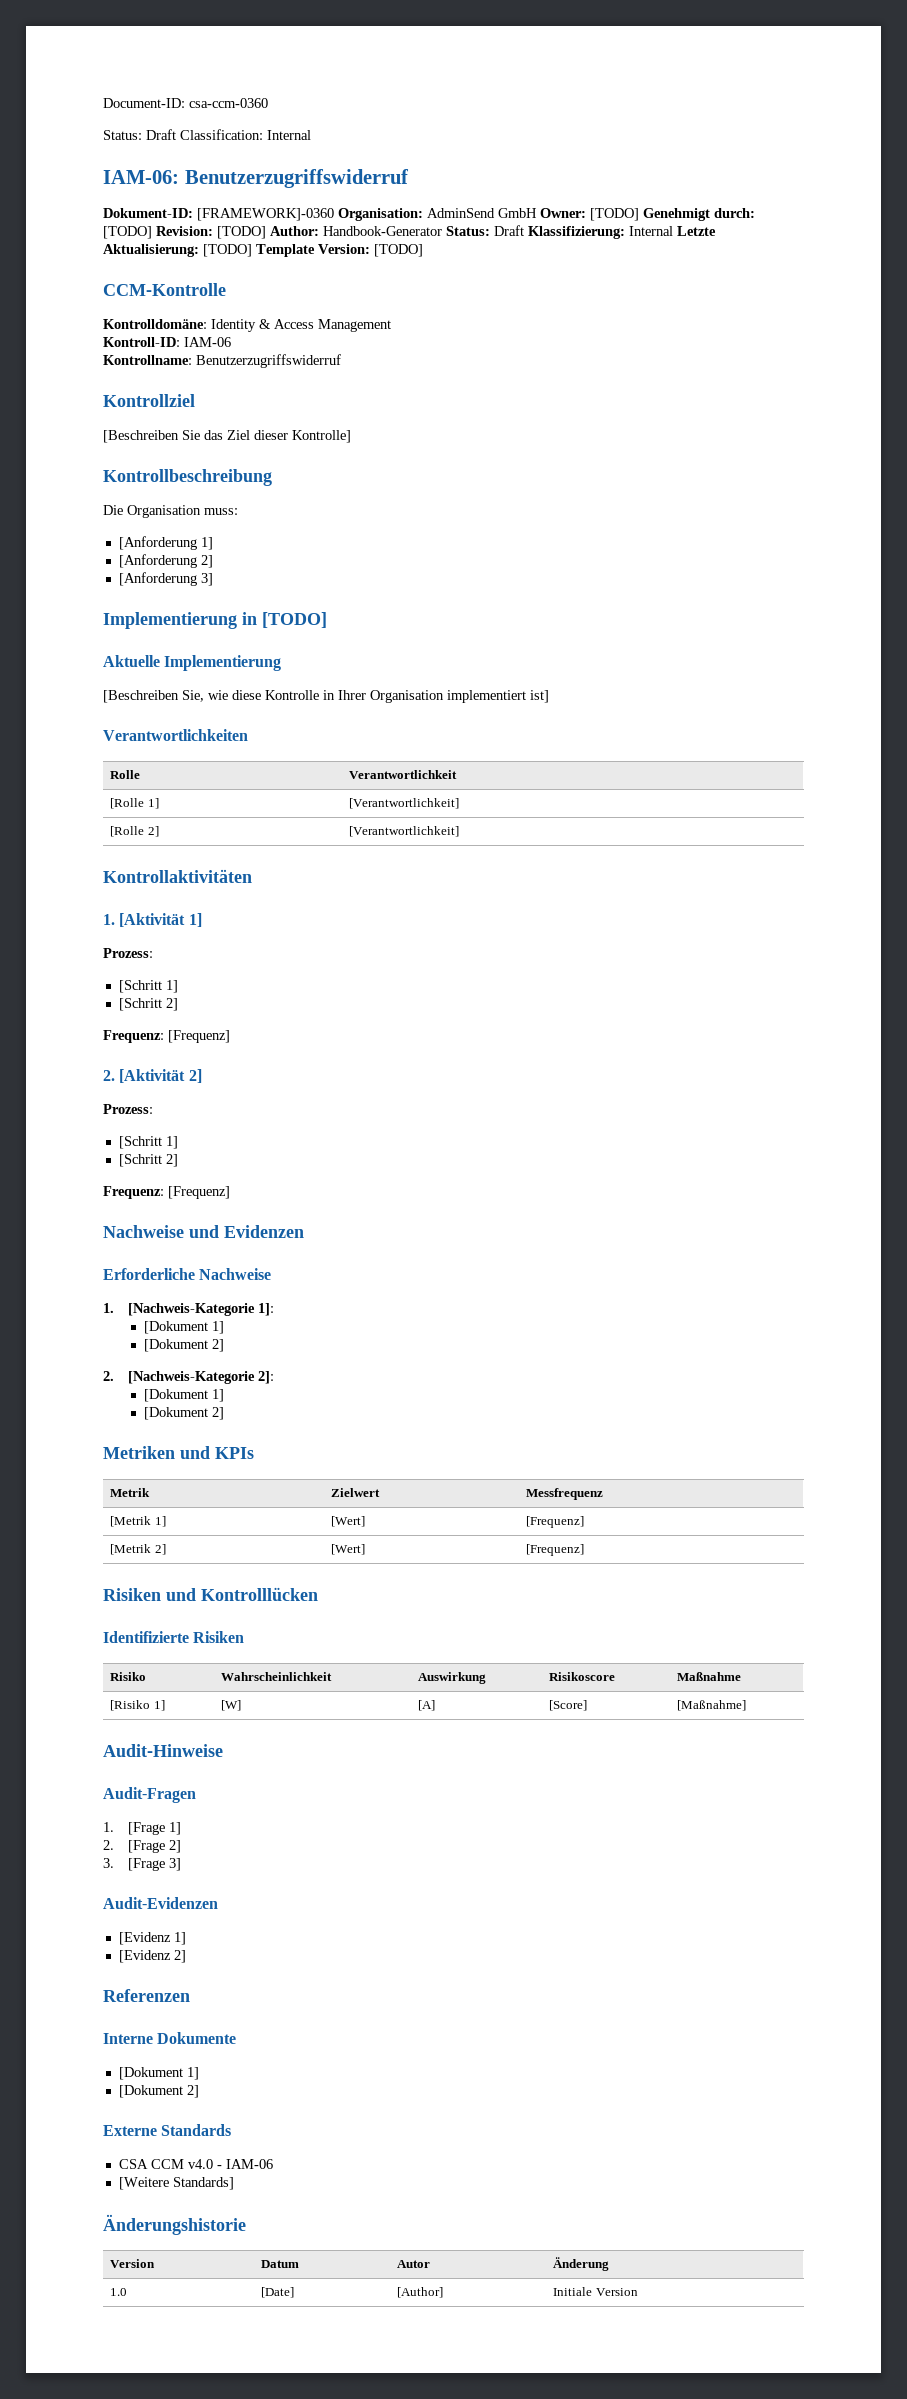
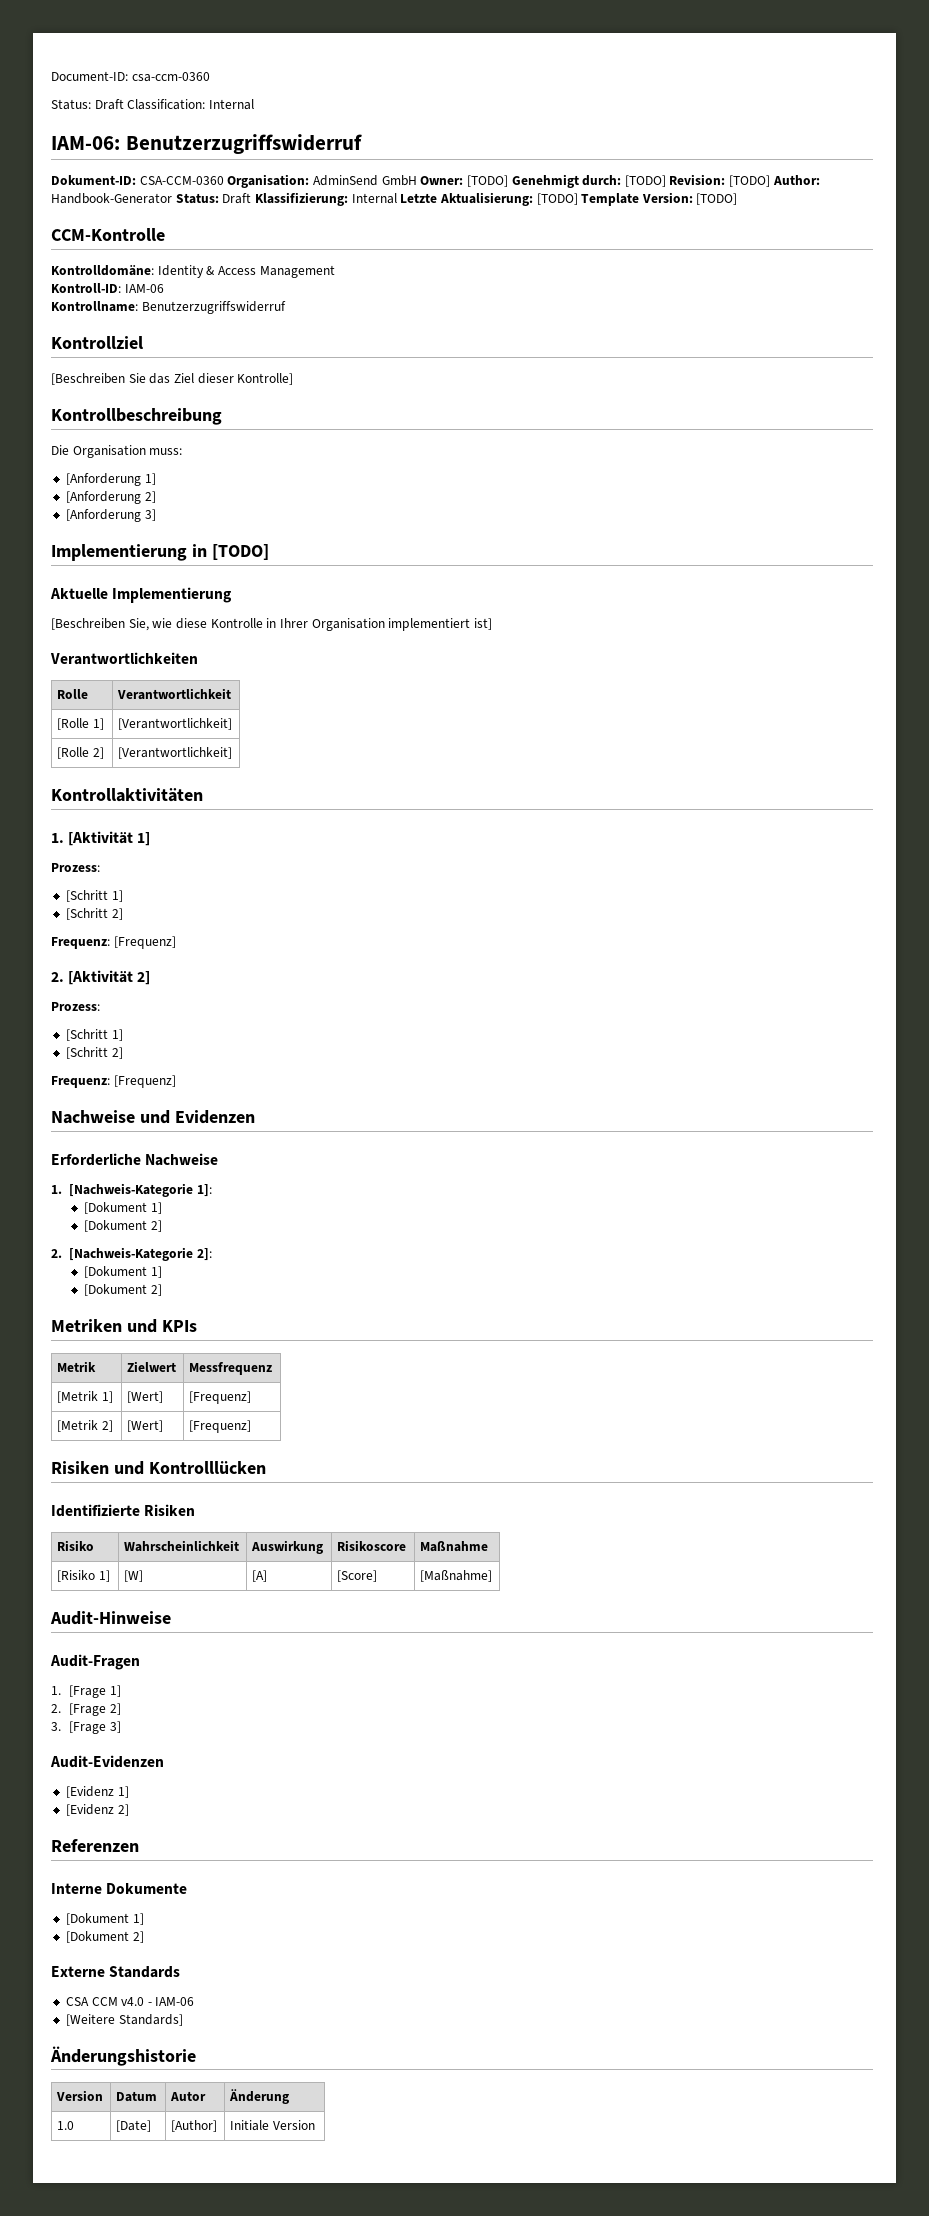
- Dokument-ID: [FRAMEWORK]-0360 Organisation: AdminSend GmbH Owner: [TODO] Genehmigt durch: [TODO] Revision: [TODO] Author: Handbook-Generator Status: Draft Klassifizierung: Internal Letzte Aktualisierung: [TODO] Template Version: [TODO]
+ Dokument-ID: CSA-CCM-0360 Organisation: AdminSend GmbH Owner: [TODO] Genehmigt durch: [TODO] Revision: [TODO] Author: Handbook-Generator Status: Draft Klassifizierung: Internal Letzte Aktualisierung: [TODO] Template Version: [TODO]

